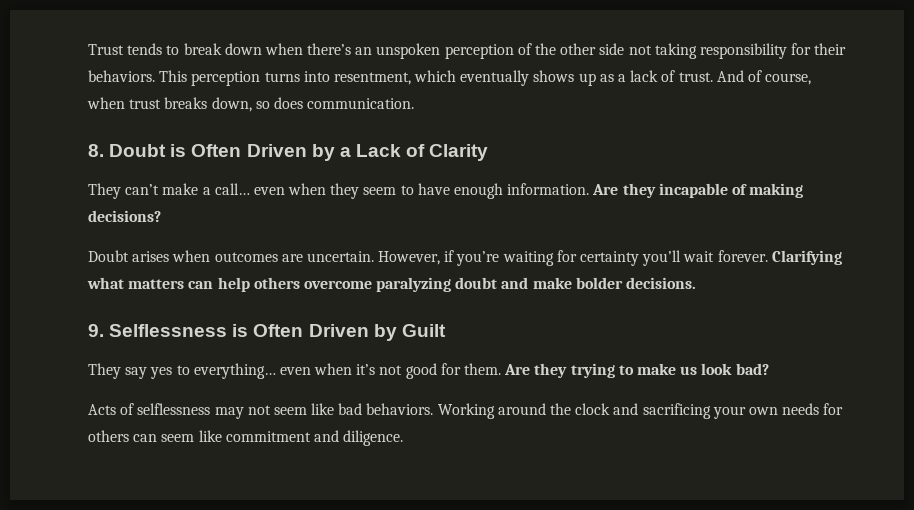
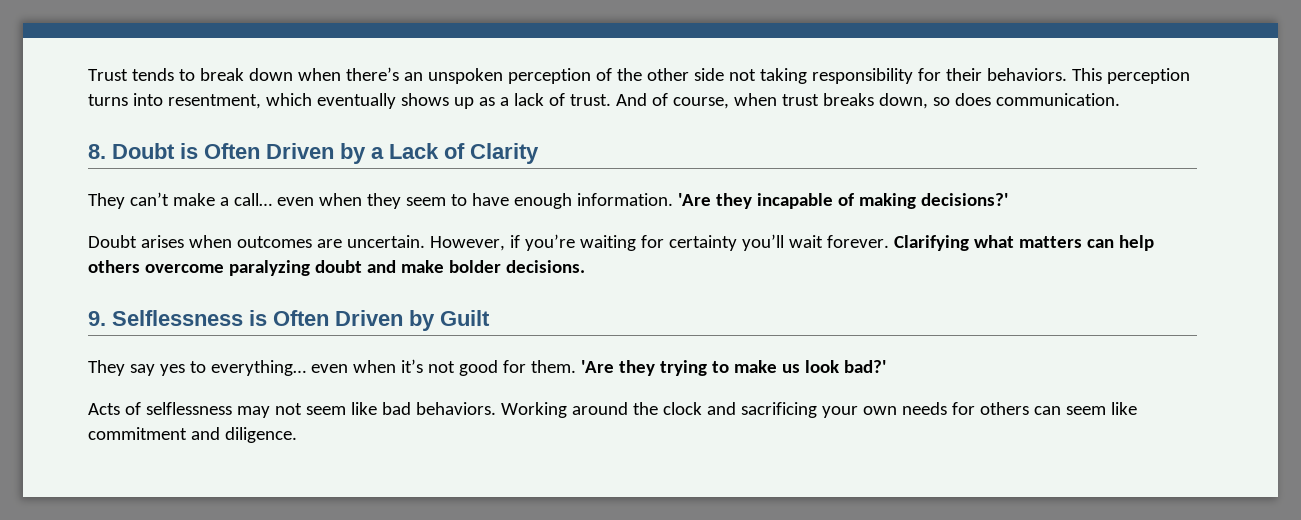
- Are they incapable of making decisions?
+ 'Are they incapable of making decisions?'
- Are they trying to make us look bad?
+ 'Are they trying to make us look bad?'

